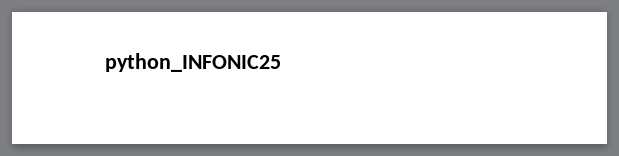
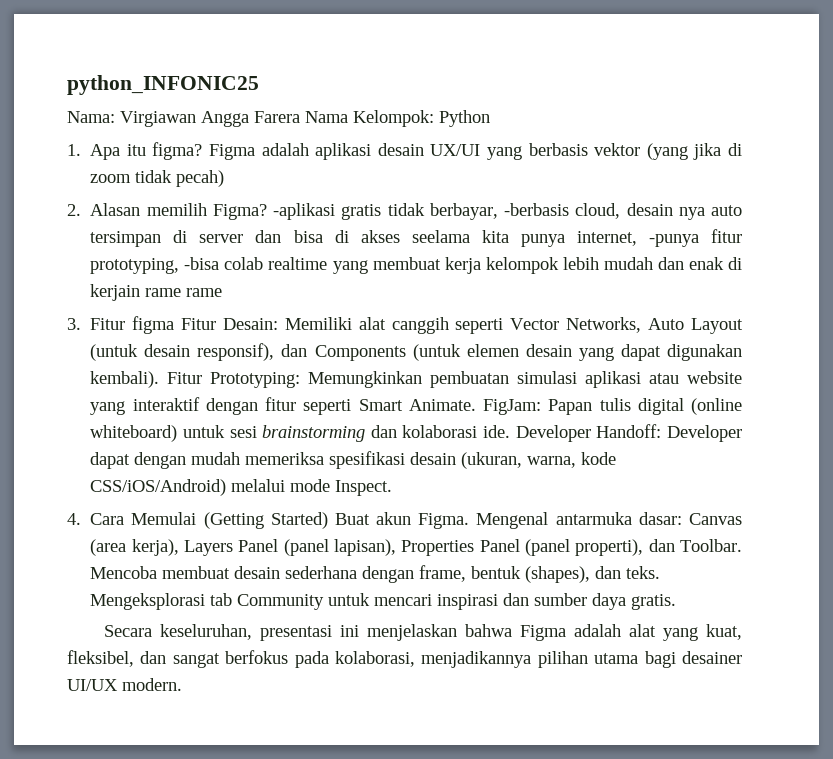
+ Nama: Virgiawan Angga Farera Nama Kelompok: Python
+ 1. Apa itu figma? Figma adalah aplikasi desain UX/UI yang berbasis vektor (yang jika di zoom tidak pecah)
+ 2. Alasan memilih Figma? -aplikasi gratis tidak berbayar, -berbasis cloud, desain nya auto tersimpan di server dan bisa di akses seelama kita punya internet, -punya fitur prototyping, -bisa colab realtime yang membuat kerja kelompok lebih mudah dan enak di kerjain rame rame
+ 3. Fitur figma Fitur Desain: Memiliki alat canggih seperti Vector Networks, Auto Layout (untuk desain responsif), dan Components (untuk elemen desain yang dapat digunakan kembali). Fitur Prototyping: Memungkinkan pembuatan simulasi aplikasi atau website yang interaktif dengan fitur seperti Smart Animate. FigJam: Papan tulis digital (online whiteboard) untuk sesi brainstorming dan kolaborasi ide. Developer Handoff: Developer dapat dengan mudah memeriksa spesifikasi desain (ukuran, warna, kode CSS/iOS/Android) melalui mode Inspect.
+ 4. Cara Memulai (Getting Started) Buat akun Figma. Mengenal antarmuka dasar: Canvas (area kerja), Layers Panel (panel lapisan), Properties Panel (panel properti), dan Toolbar. Mencoba membuat desain sederhana dengan frame, bentuk (shapes), dan teks. Mengeksplorasi tab Community untuk mencari inspirasi dan sumber daya gratis.
+ Secara keseluruhan, presentasi ini menjelaskan bahwa Figma adalah alat yang kuat, fleksibel, dan sangat berfokus pada kolaborasi, menjadikannya pilihan utama bagi desainer UI/UX modern.

